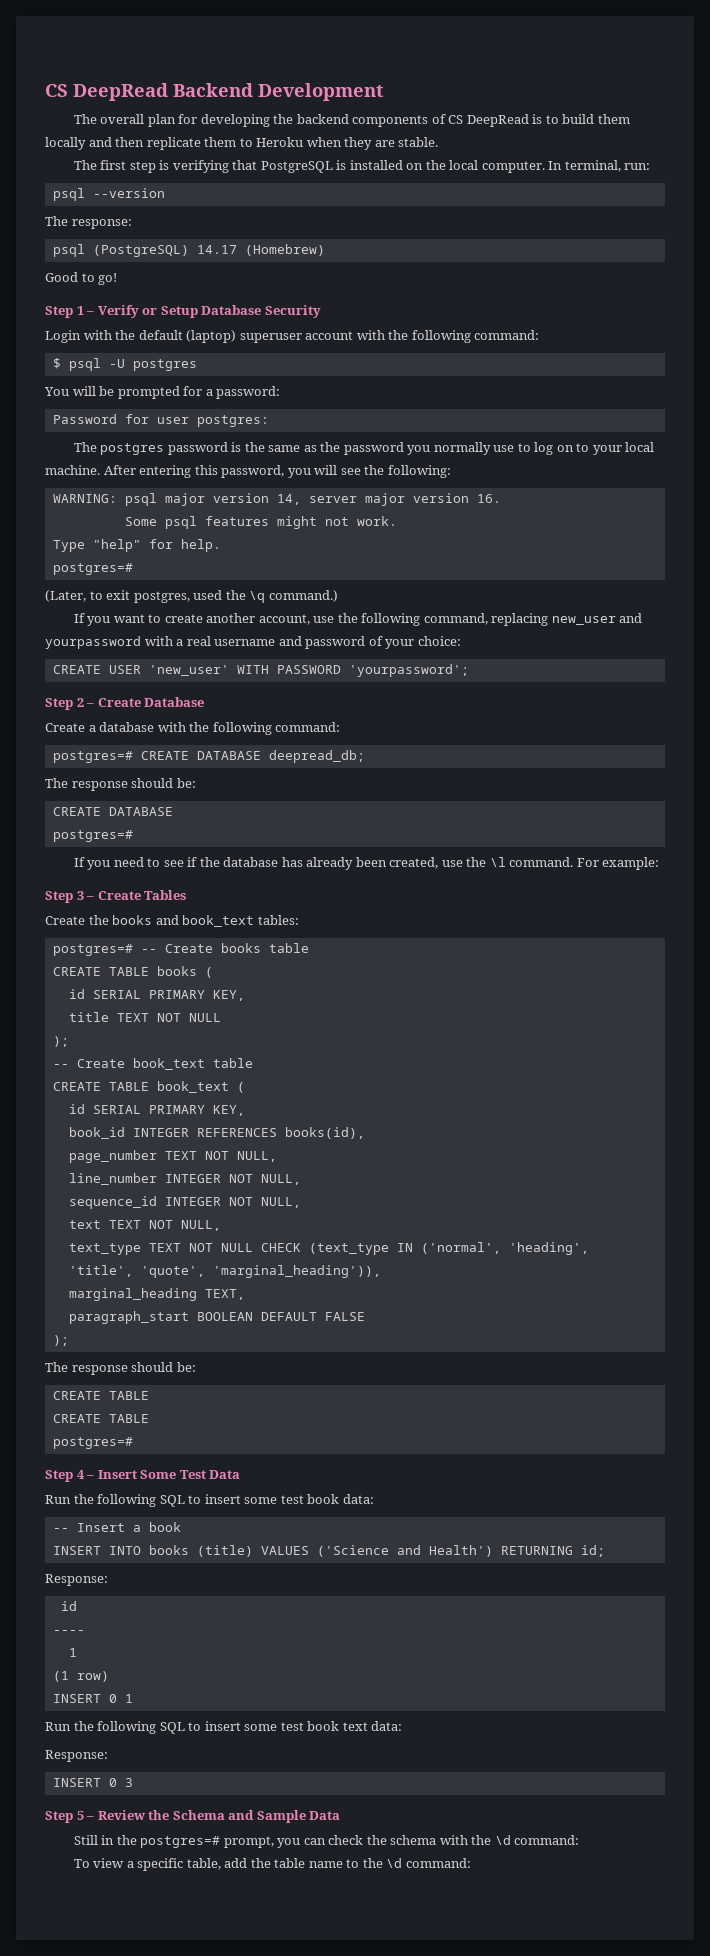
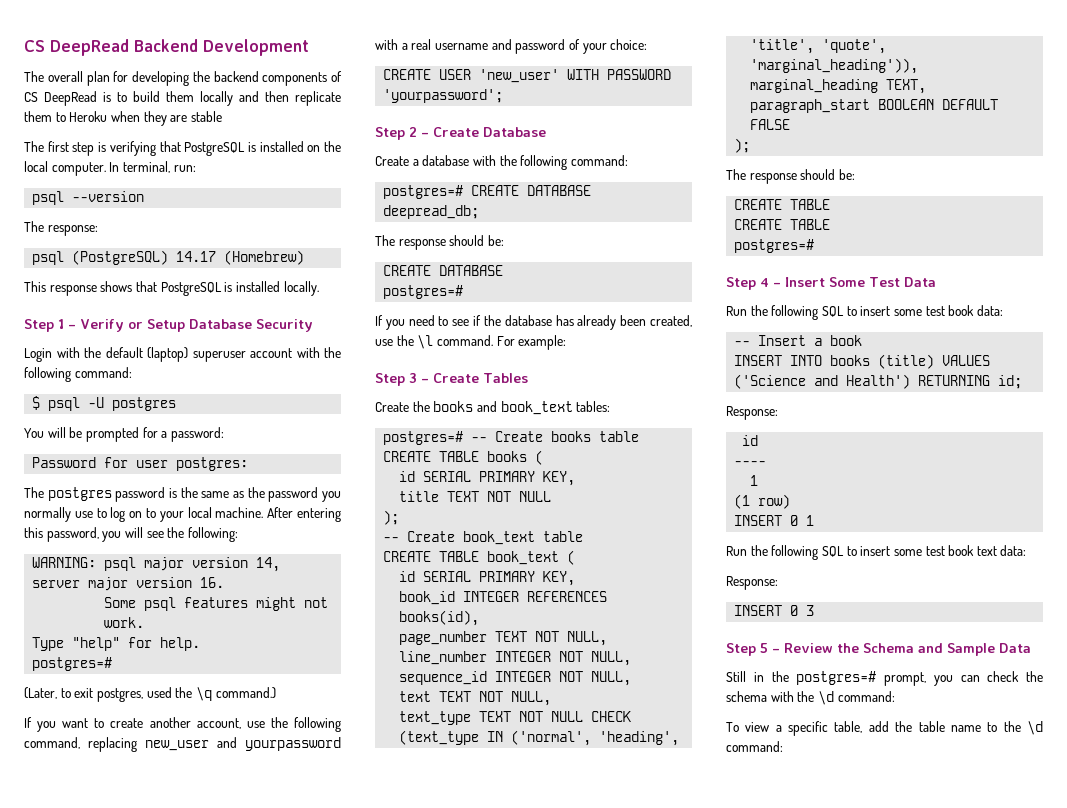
- The overall plan for developing the backend components of CS DeepRead is to build them locally and then replicate them to Heroku when they are stable.
+ The overall plan for developing the backend components of CS DeepRead is to build them locally and then replicate them to Heroku when they are stable
- Good to go!
+ This response shows that PostgreSQL is installed locally.

